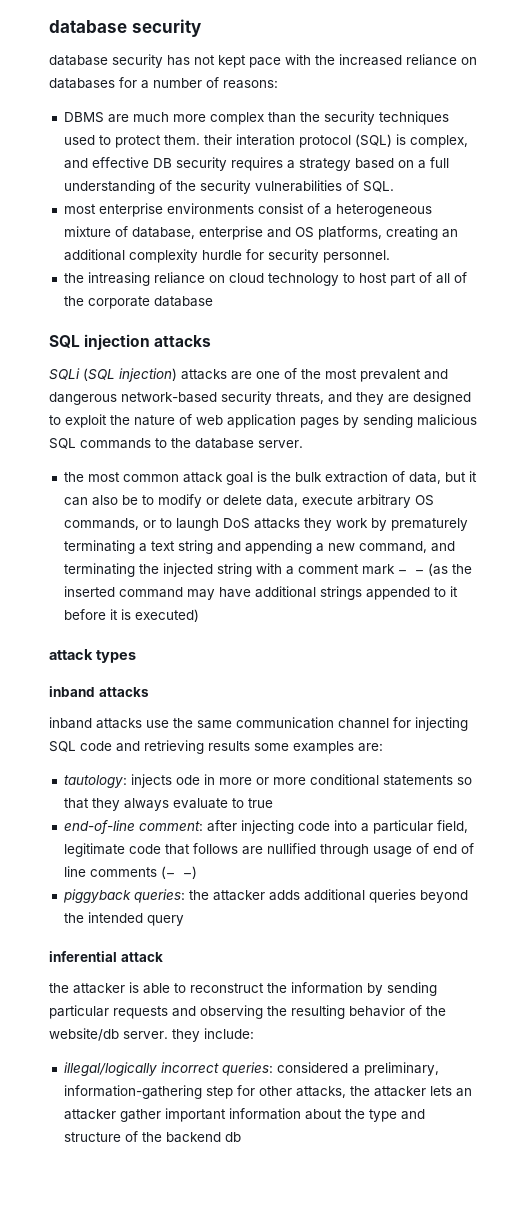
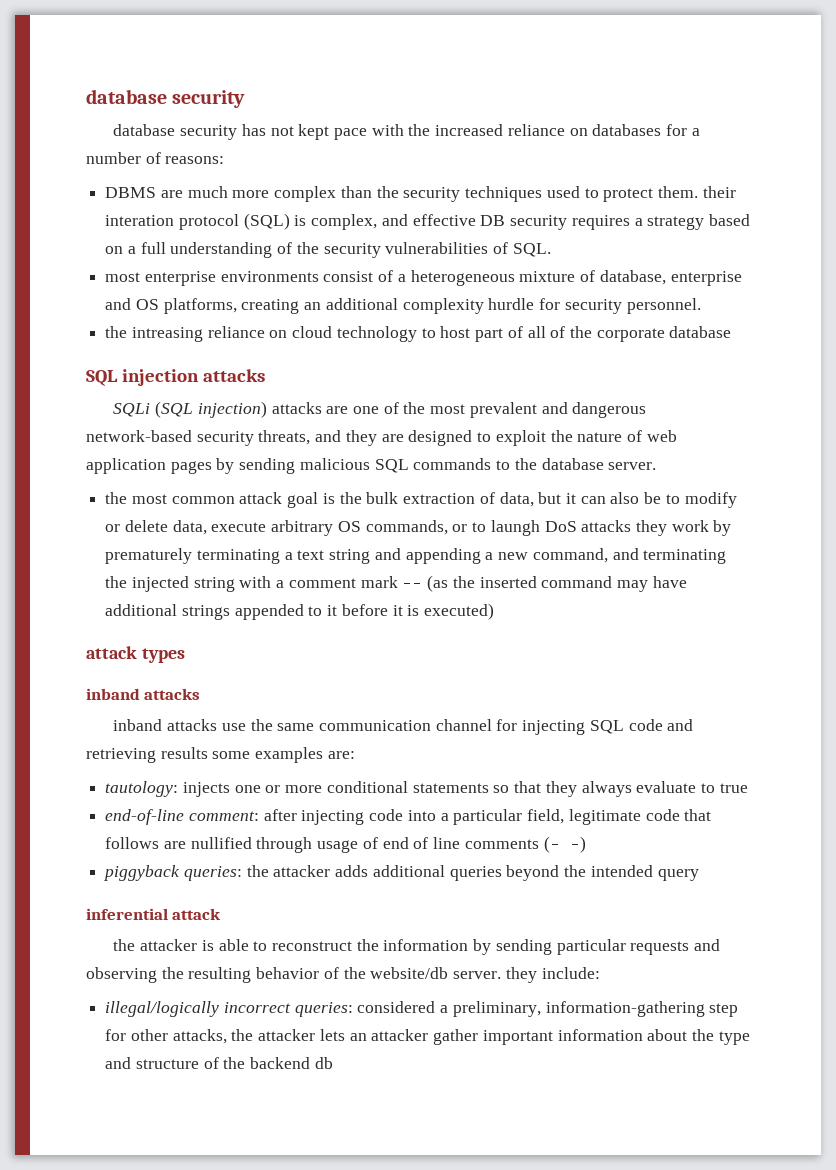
- the most common attack goal is the bulk extraction of data, but it can also be to modify or delete data, execute arbitrary OS commands, or to laungh DoS attacks they work by prematurely terminating a text string and appending a new command, and terminating the injected string with a comment mark - - (as the inserted command may have additional strings appended to it before it is executed)
+ the most common attack goal is the bulk extraction of data, but it can also be to modify or delete data, execute arbitrary OS commands, or to laungh DoS attacks they work by prematurely terminating a text string and appending a new command, and terminating the injected string with a comment mark -- (as the inserted command may have additional strings appended to it before it is executed)
- tautology: injects ode in more or more conditional statements so that they always evaluate to true
+ tautology: injects one or more conditional statements so that they always evaluate to true

